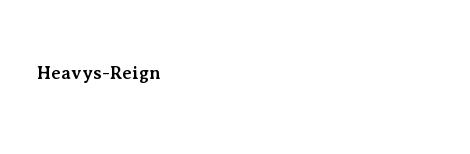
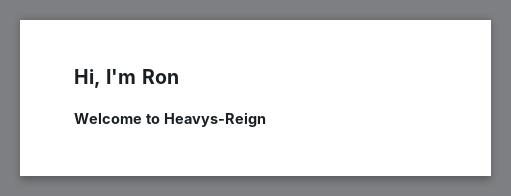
- Heavys-Reign
+ Hi, I'm Ron
+ Welcome to Heavys-Reign

